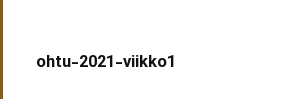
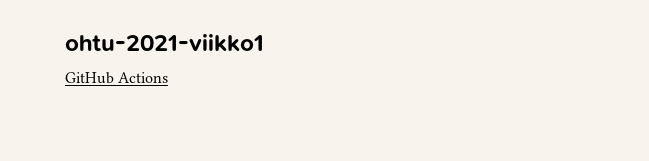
+ GitHub Actions

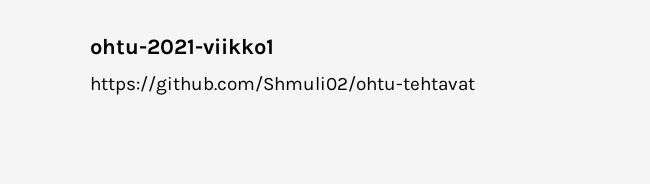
- GitHub Actions
+ https://github.com/Shmuli02/ohtu-tehtavat

